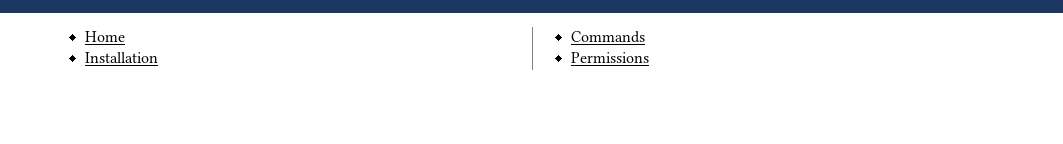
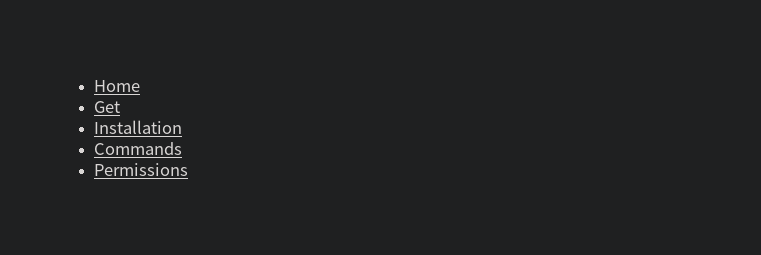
+ Get

